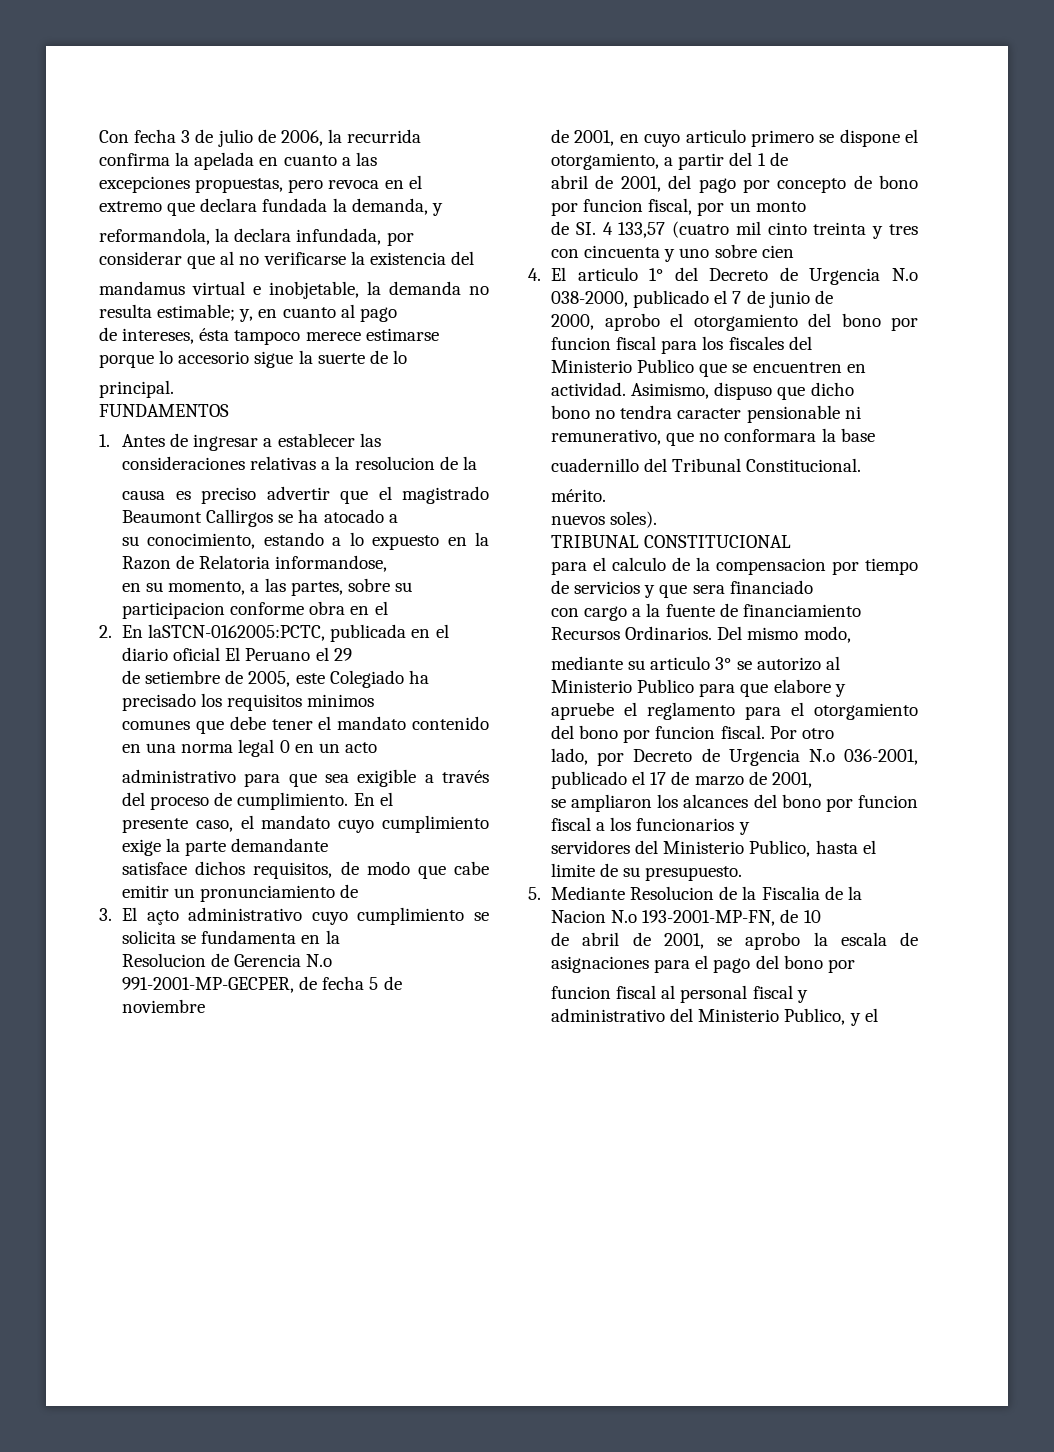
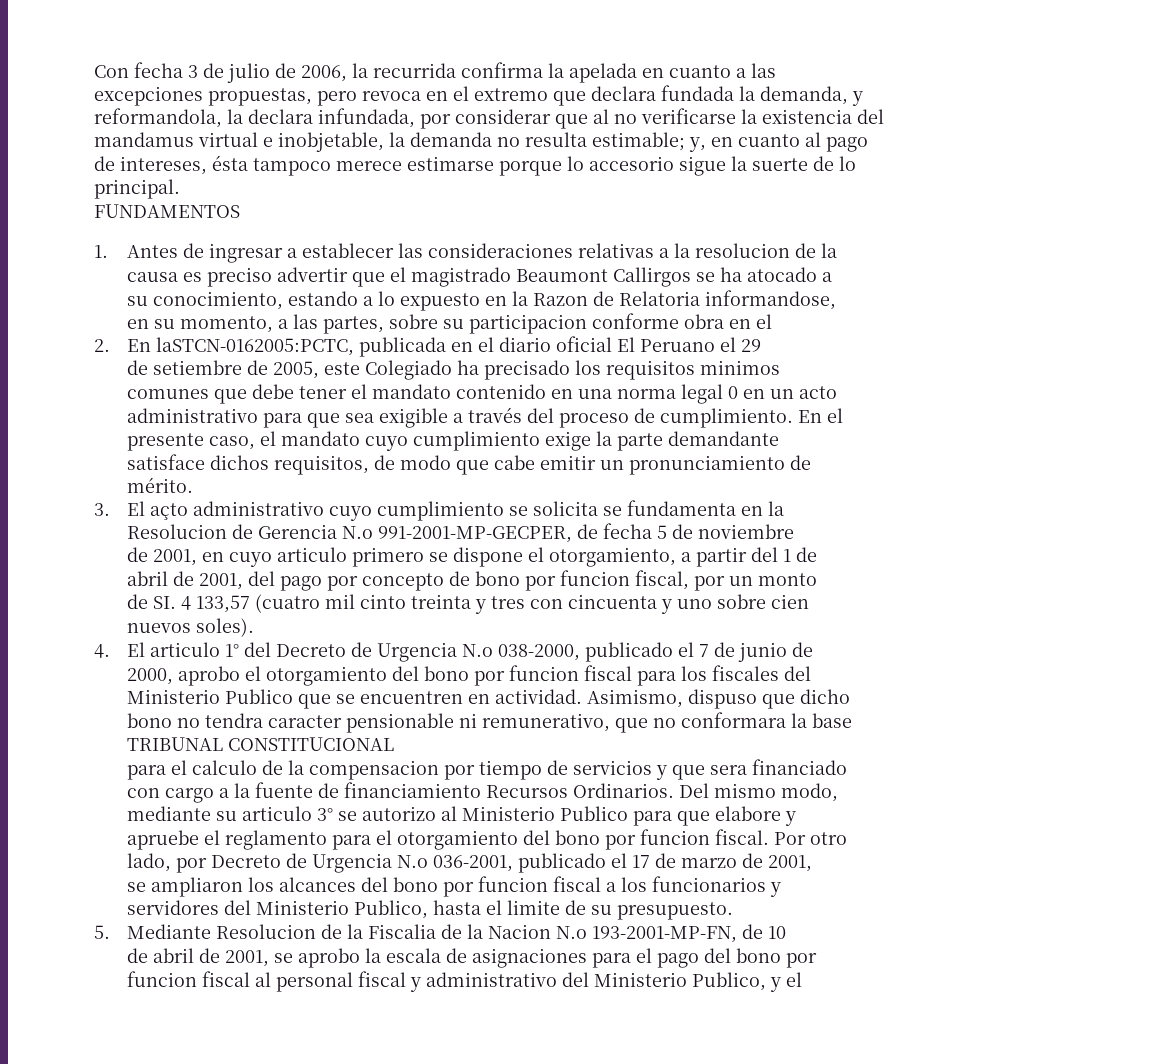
+ mérito.
+ nuevos soles).
- cuadernillo del Tribunal Constitucional.
- mérito.
- nuevos soles).

